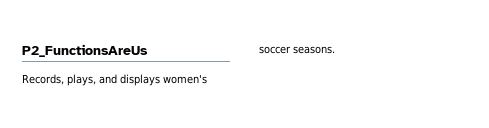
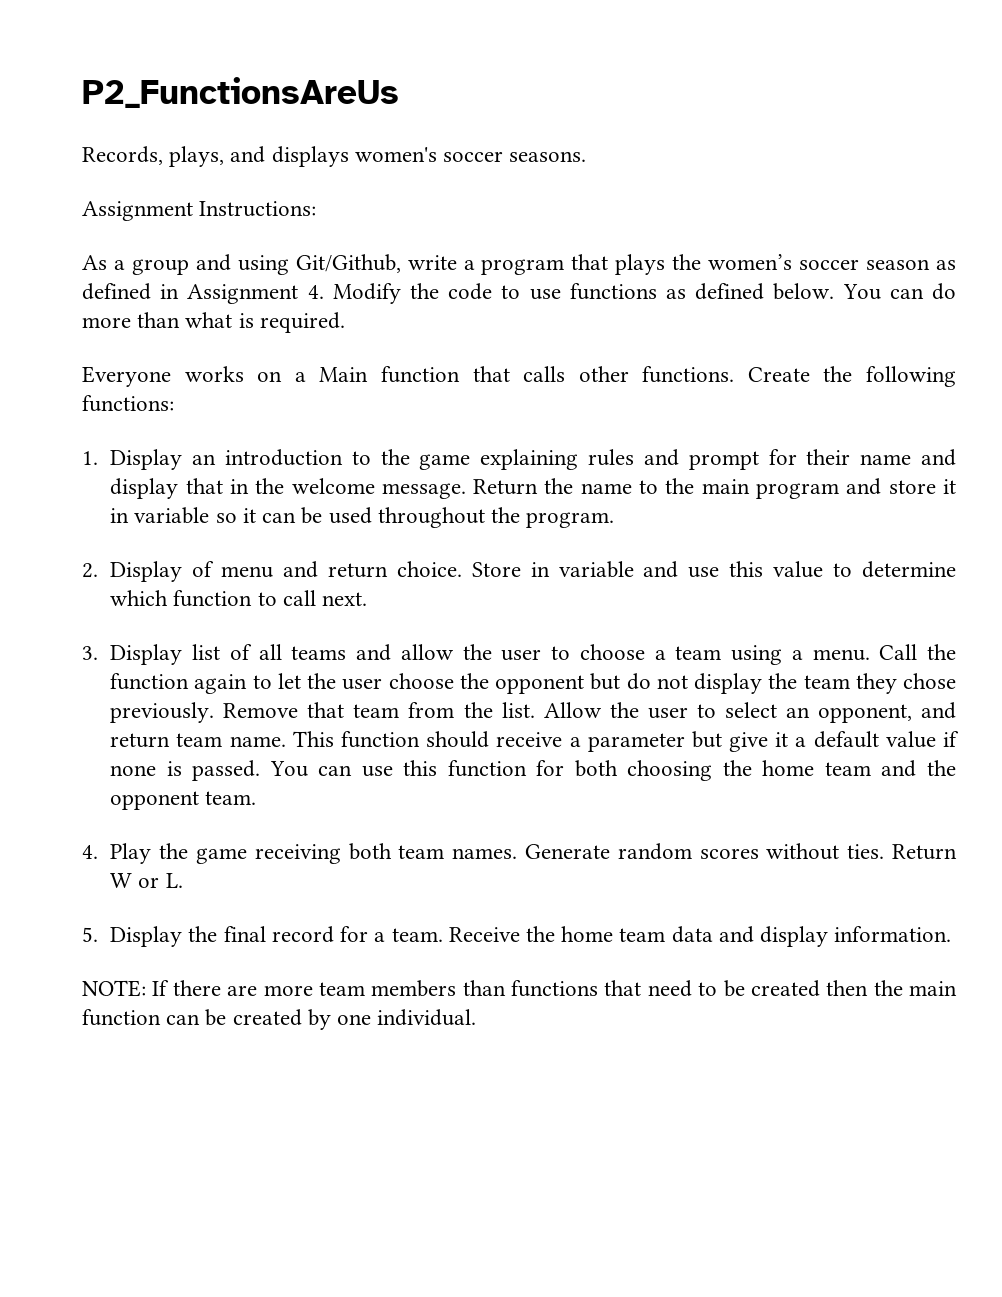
+ Assignment Instructions:
+ As a group and using Git/Github, write a program that plays the women’s soccer season as defined in Assignment 4. Modify the code to use functions as defined below. You can do more than what is required.
+ Everyone works on a Main function that calls other functions. Create the following functions:
+ 1. Display an introduction to the game explaining rules and prompt for their name and display that in the welcome message. Return the name to the main program and store it in variable so it can be used throughout the program.
+ 2. Display of menu and return choice. Store in variable and use this value to determine which function to call next.
+ 3. Display list of all teams and allow the user to choose a team using a menu. Call the function again to let the user choose the opponent but do not display the team they chose previously. Remove that team from the list. Allow the user to select an opponent, and return team name. This function should receive a parameter but give it a default value if none is passed. You can use this function for both choosing the home team and the opponent team.
+ 4. Play the game receiving both team names. Generate random scores without ties. Return W or L.
+ 5. Display the final record for a team. Receive the home team data and display information.
+ NOTE: If there are more team members than functions that need to be created then the main function can be created by one individual.

